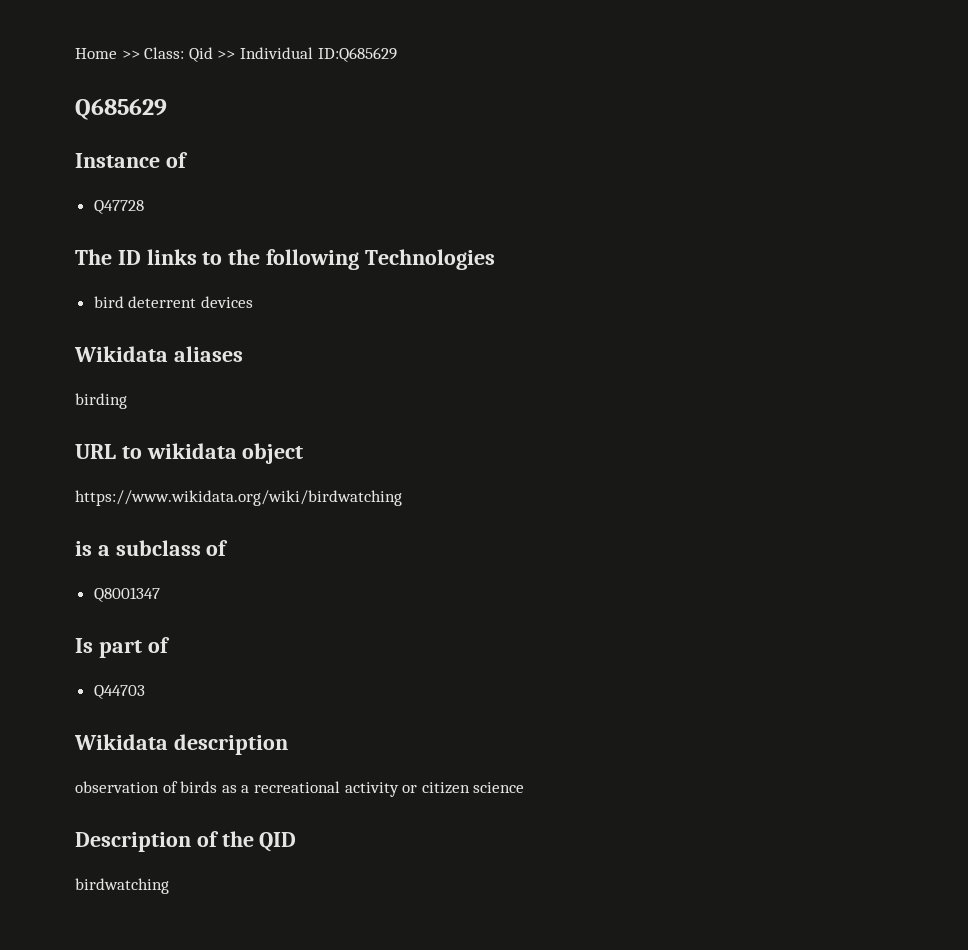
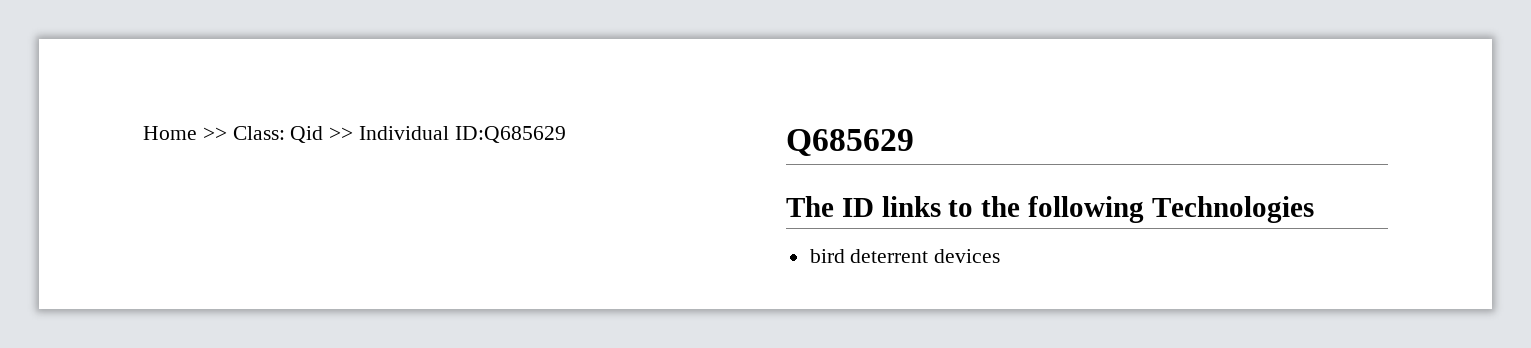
- Instance of
- Q47728
- Wikidata aliases
- birding
- URL to wikidata object
- https://www.wikidata.org/wiki/birdwatching
- is a subclass of
- Q8001347
- Is part of
- Q44703
- Wikidata description
- observation of birds as a recreational activity or citizen science
- Description of the QID
- birdwatching

